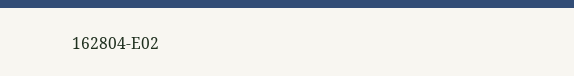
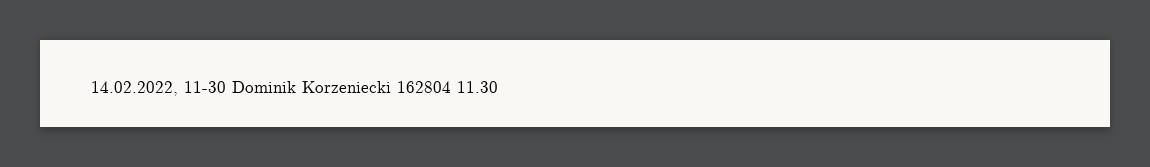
- 162804-E02
+ 14.02.2022, 11-30 Dominik Korzeniecki 162804 11.30

